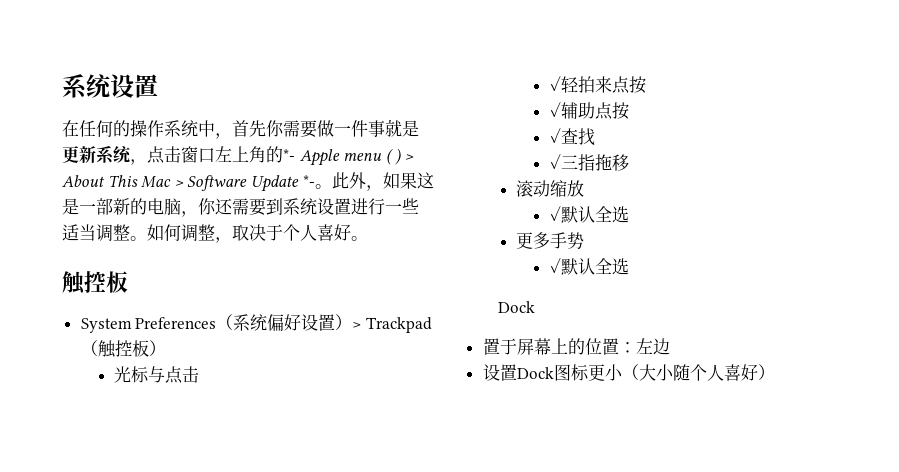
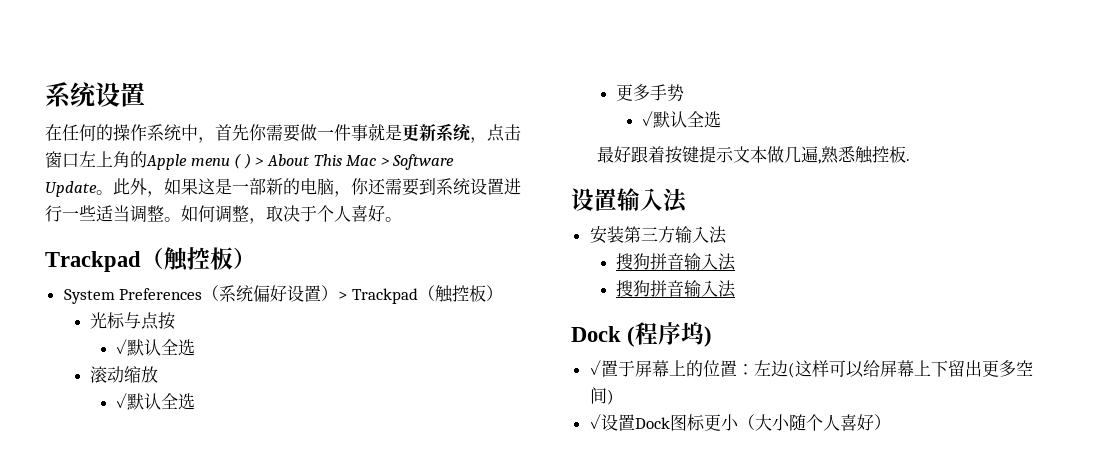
- 在任何的操作系统中，首先你需要做一件事就是更新系统，点击窗口左上角的*- Apple menu ( ) > About This Mac > Software Update *-。
+ 在任何的操作系统中，首先你需要做一件事就是更新系统，点击窗口左上角的Apple menu ( ) > About This Mac > Software Update。
  如何调整，取决于个人喜好。
- 触控板
+ Trackpad（触控板）
- 光标与点击
- ✓轻拍来点按
- ✓辅助点按
- ✓查找
- ✓三指拖移
+ 光标与点按
+ ✓默认全选
  更多手势
  ✓默认全选
- Dock
- 置于屏幕上的位置：左边
- 设置Dock图标更小（大小随个人喜好）
+ 最好跟着按键提示文本做几遍,熟悉触控板.
+ 设置输入法
+ 安装第三方输入法
+ 搜狗拼音输入法
+ 搜狗拼音输入法
+ Dock (程序坞)
+ ✓置于屏幕上的位置：左边(这样可以给屏幕上下留出更多空间)
+ ✓设置Dock图标更小（大小随个人喜好）

